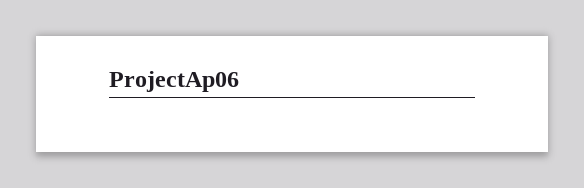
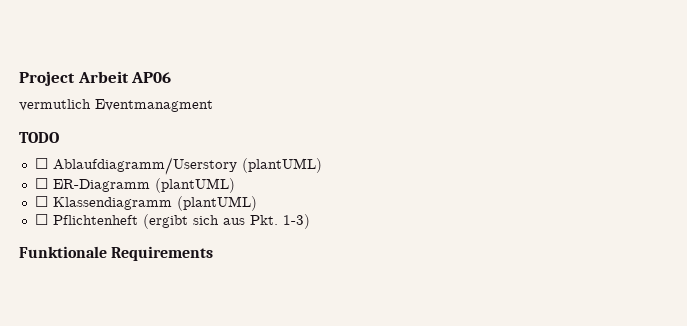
- ProjectAp06
+ Project Arbeit AP06
+ vermutlich Eventmanagment
+ TODO
+ ☐ Ablaufdiagramm/Userstory (plantUML)
+ ☐ ER-Diagramm (plantUML)
+ ☐ Klassendiagramm (plantUML)
+ ☐ Pflichtenheft (ergibt sich aus Pkt. 1-3)
+ Funktionale Requirements

